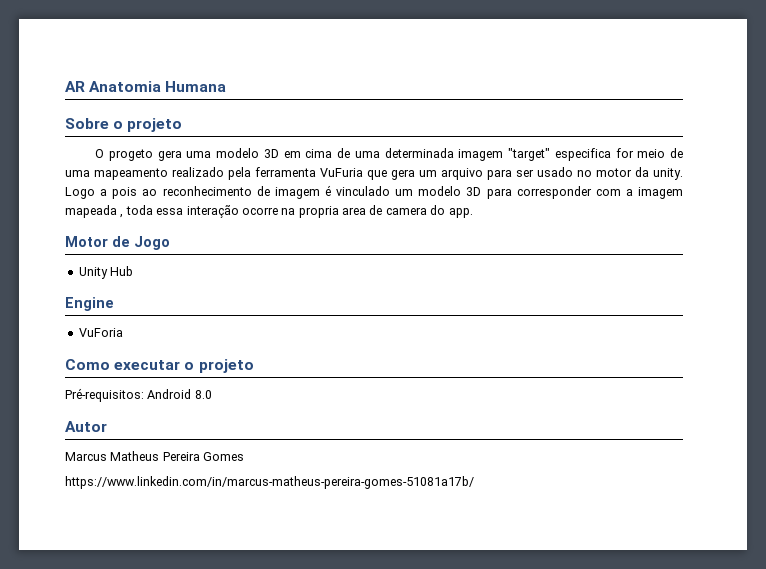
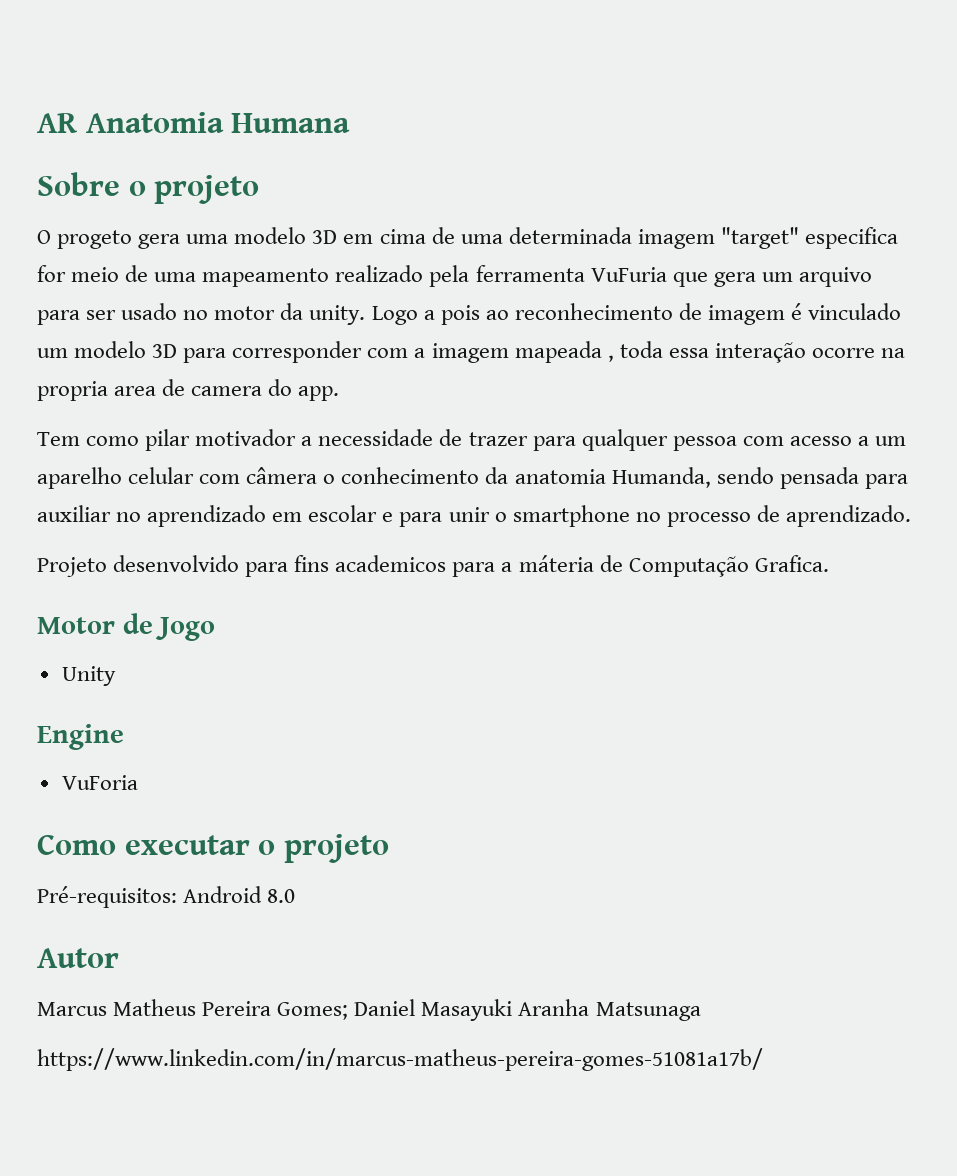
+ Tem como pilar motivador a necessidade de trazer para qualquer pessoa com acesso a um aparelho celular com câmera o conhecimento da anatomia Humanda, sendo pensada para auxiliar no aprendizado em escolar e para unir o smartphone no processo de aprendizado.
+ Projeto desenvolvido para fins academicos para a máteria de Computação Grafica.
- Unity Hub
+ Unity
- Marcus Matheus Pereira Gomes
+ Marcus Matheus Pereira Gomes; Daniel Masayuki Aranha Matsunaga

